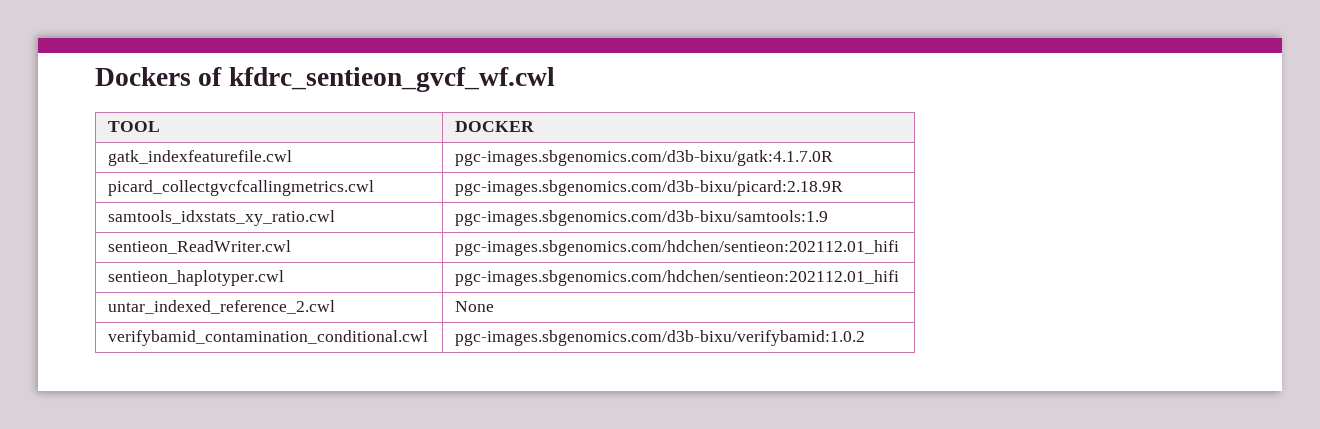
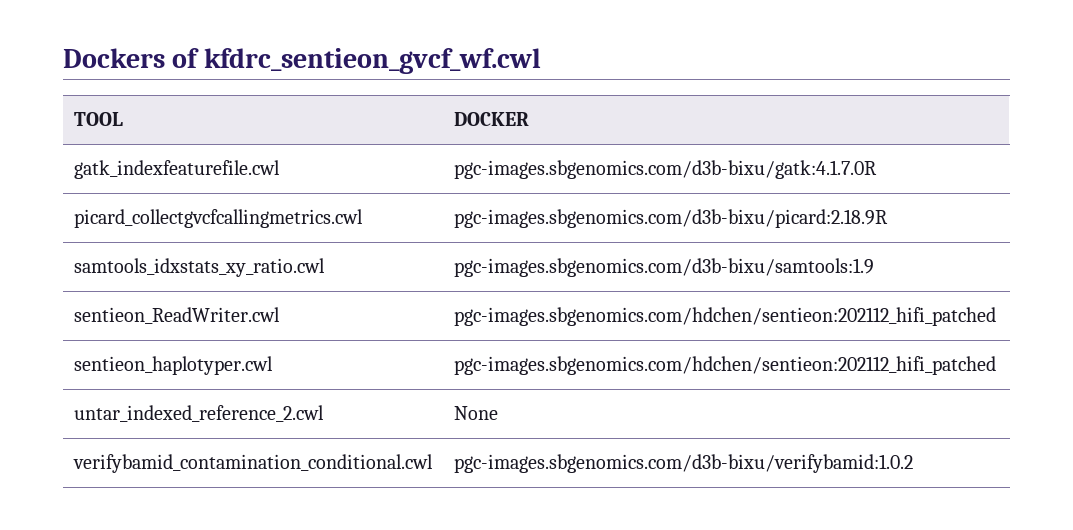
- sentieon_ReadWriter.cwl | pgc-images.sbgenomics.com/hdchen/sentieon:202112.01_hifi
+ sentieon_ReadWriter.cwl | pgc-images.sbgenomics.com/hdchen/sentieon:202112_hifi_patched
- sentieon_haplotyper.cwl | pgc-images.sbgenomics.com/hdchen/sentieon:202112.01_hifi
+ sentieon_haplotyper.cwl | pgc-images.sbgenomics.com/hdchen/sentieon:202112_hifi_patched

